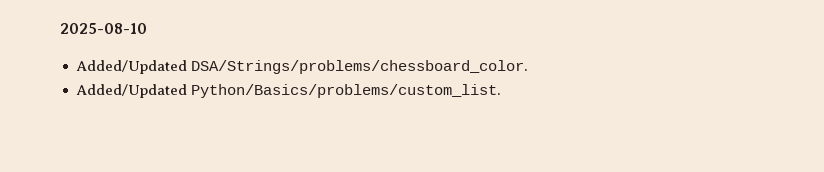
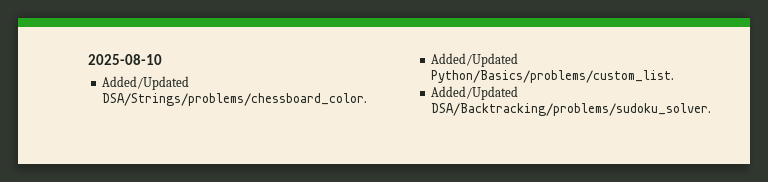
+ Added/Updated DSA/Backtracking/problems/sudoku_solver.

